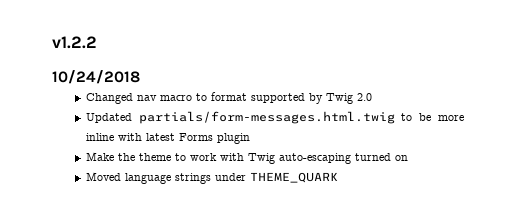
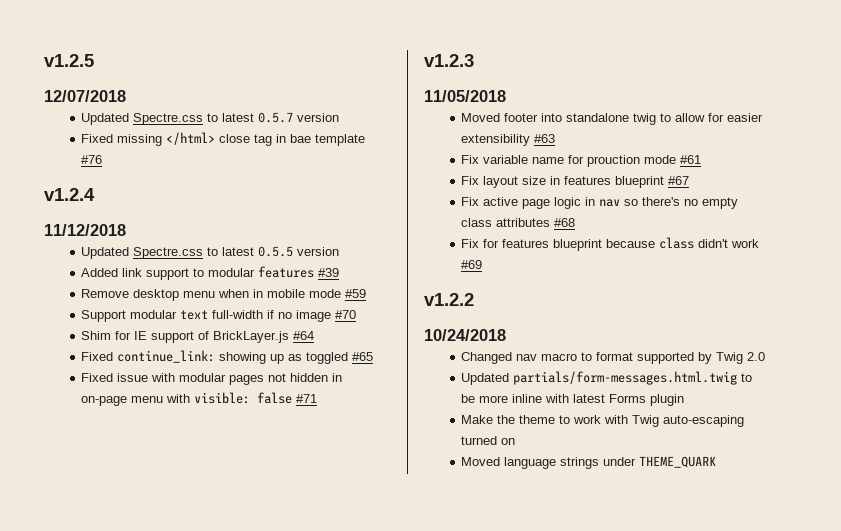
+ v1.2.5
+ 12/07/2018
+ Updated Spectre.css to latest 0.5.7 version
+ Fixed missing </html> close tag in bae template #76
+ v1.2.4
+ 11/12/2018
+ Updated Spectre.css to latest 0.5.5 version
+ Added link support to modular features #39
+ Remove desktop menu when in mobile mode #59
+ Support modular text full-width if no image #70
+ Shim for IE support of BrickLayer.js #64
+ Fixed continue_link: showing up as toggled #65
+ Fixed issue with modular pages not hidden in on-page menu with visible: false #71
+ v1.2.3
+ 11/05/2018
+ Moved footer into standalone twig to allow for easier extensibility #63
+ Fix variable name for prouction mode #61
+ Fix layout size in features blueprint #67
+ Fix active page logic in nav so there's no empty class attributes #68
+ Fix for features blueprint because class didn't work #69

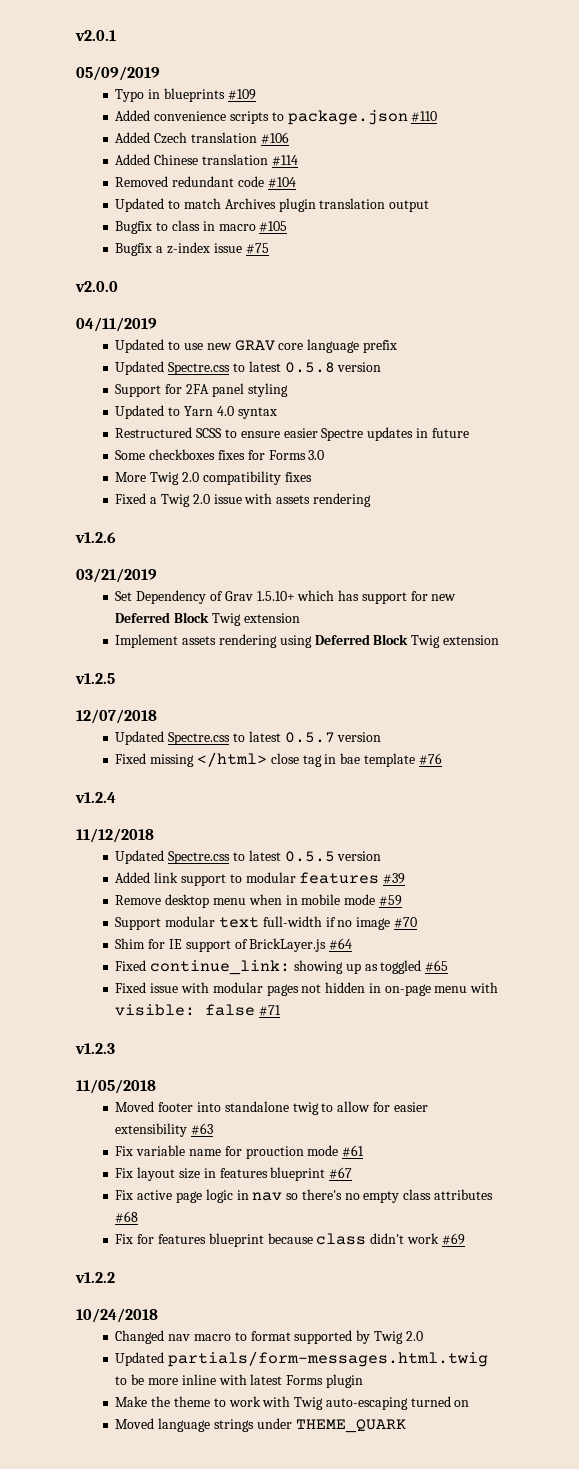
+ v2.0.1
+ 05/09/2019
+ Typo in blueprints #109
+ Added convenience scripts to package.json #110
+ Added Czech translation #106
+ Added Chinese translation #114
+ Removed redundant code #104
+ Updated to match Archives plugin translation output
+ Bugfix to class in macro #105
+ Bugfix a z-index issue #75
+ v2.0.0
+ 04/11/2019
+ Updated to use new GRAV core language prefix
+ Updated Spectre.css to latest 0.5.8 version
+ Support for 2FA panel styling
+ Updated to Yarn 4.0 syntax
+ Restructured SCSS to ensure easier Spectre updates in future
+ Some checkboxes fixes for Forms 3.0
+ More Twig 2.0 compatibility fixes
+ Fixed a Twig 2.0 issue with assets rendering
+ v1.2.6
+ 03/21/2019
+ Set Dependency of Grav 1.5.10+ which has support for new Deferred Block Twig extension
+ Implement assets rendering using Deferred Block Twig extension

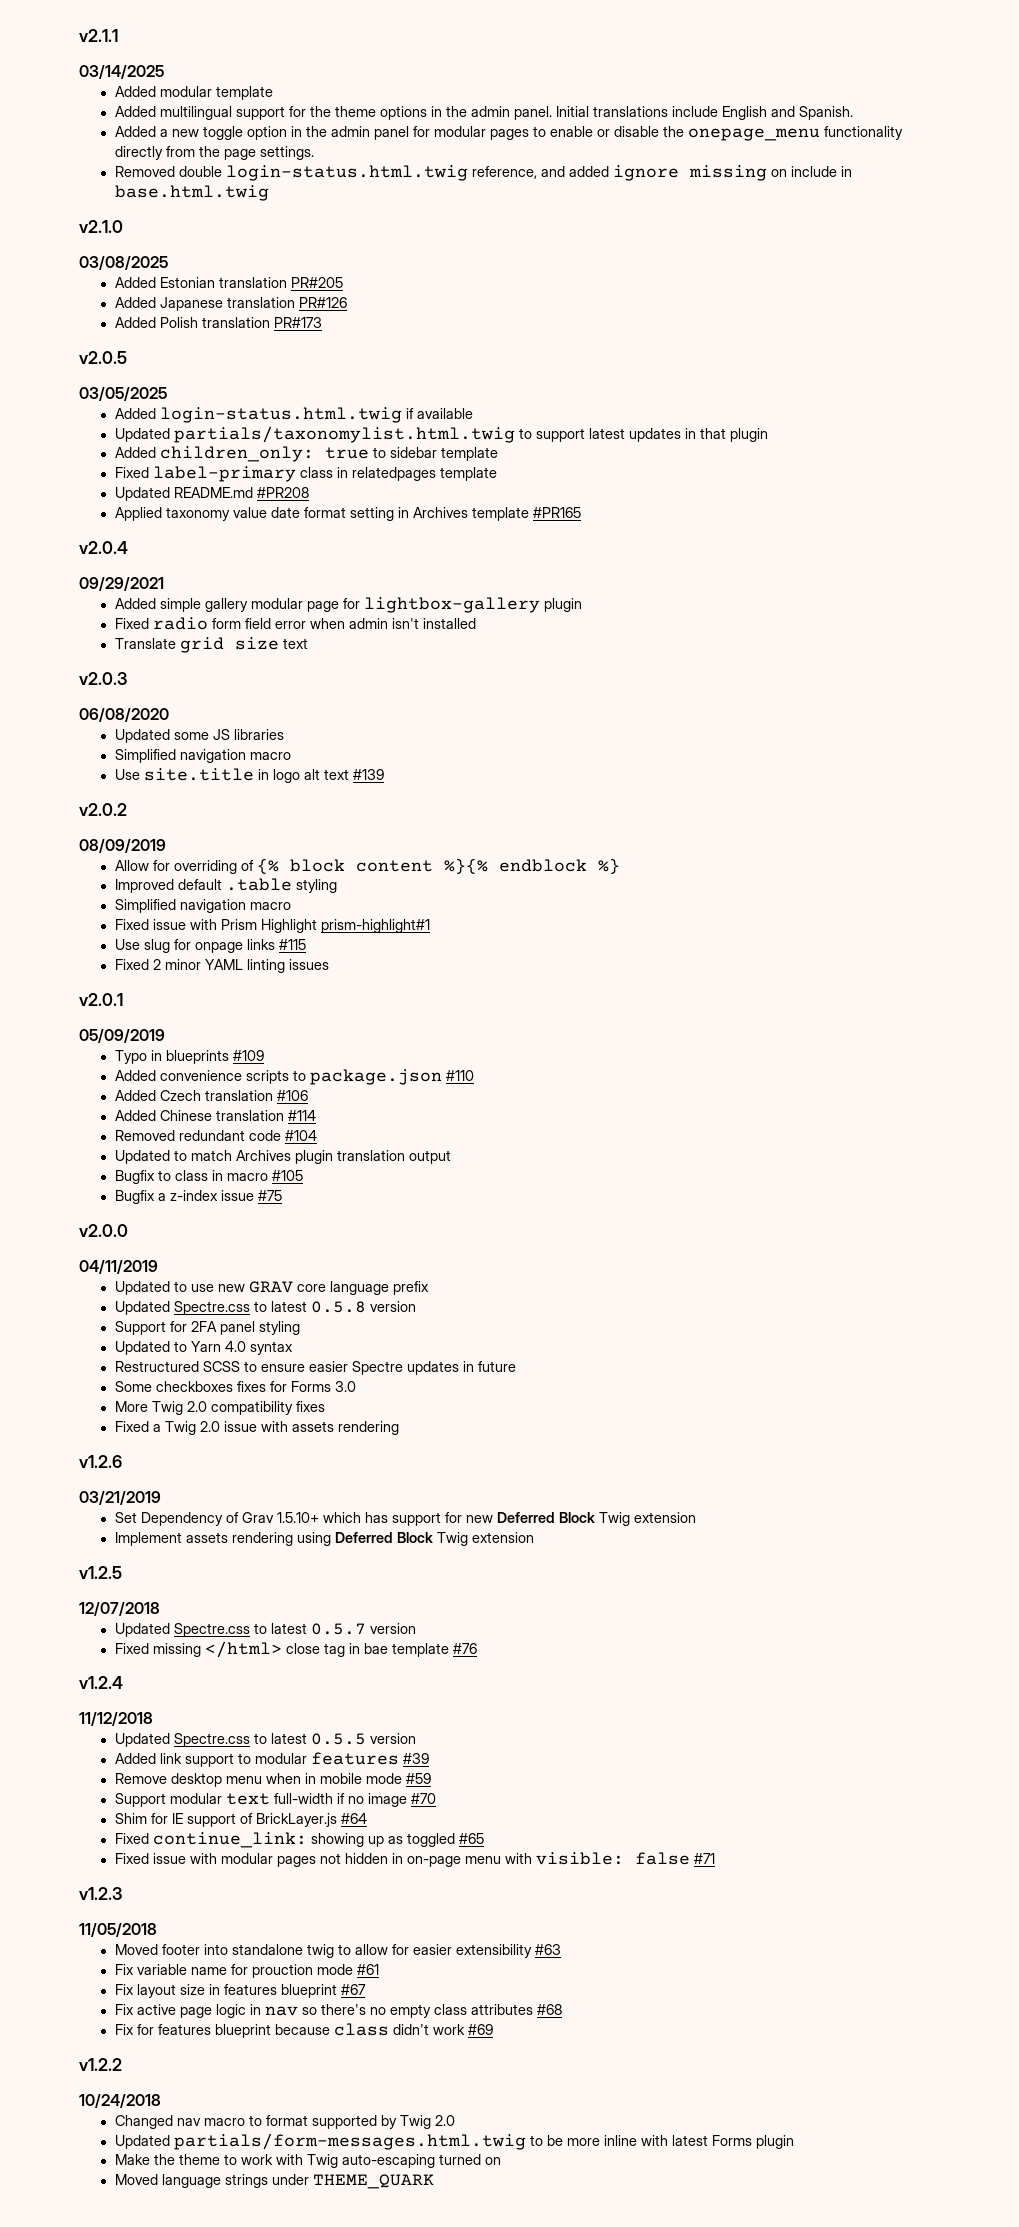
+ v2.1.1
+ 03/14/2025
+ Added modular template
+ Added multilingual support for the theme options in the admin panel. Initial translations include English and Spanish.
+ Added a new toggle option in the admin panel for modular pages to enable or disable the onepage_menu functionality directly from the page settings.
+ Removed double login-status.html.twig reference, and added ignore missing on include in base.html.twig
+ v2.1.0
+ 03/08/2025
+ Added Estonian translation PR#205
+ Added Japanese translation PR#126
+ Added Polish translation PR#173
+ v2.0.5
+ 03/05/2025
+ Added login-status.html.twig if available
+ Updated partials/taxonomylist.html.twig to support latest updates in that plugin
+ Added children_only: true to sidebar template
+ Fixed label-primary class in relatedpages template
+ Updated README.md #PR208
+ Applied taxonomy value date format setting in Archives template #PR165
+ v2.0.4
+ 09/29/2021
+ Added simple gallery modular page for lightbox-gallery plugin
+ Fixed radio form field error when admin isn't installed
+ Translate grid size text
+ v2.0.3
+ 06/08/2020
+ Updated some JS libraries
+ Simplified navigation macro
+ Use site.title in logo alt text #139
+ v2.0.2
+ 08/09/2019
+ Allow for overriding of {% block content %}{% endblock %}
+ Improved default .table styling
+ Simplified navigation macro
+ Fixed issue with Prism Highlight prism-highlight#1
+ Use slug for onpage links #115
+ Fixed 2 minor YAML linting issues

